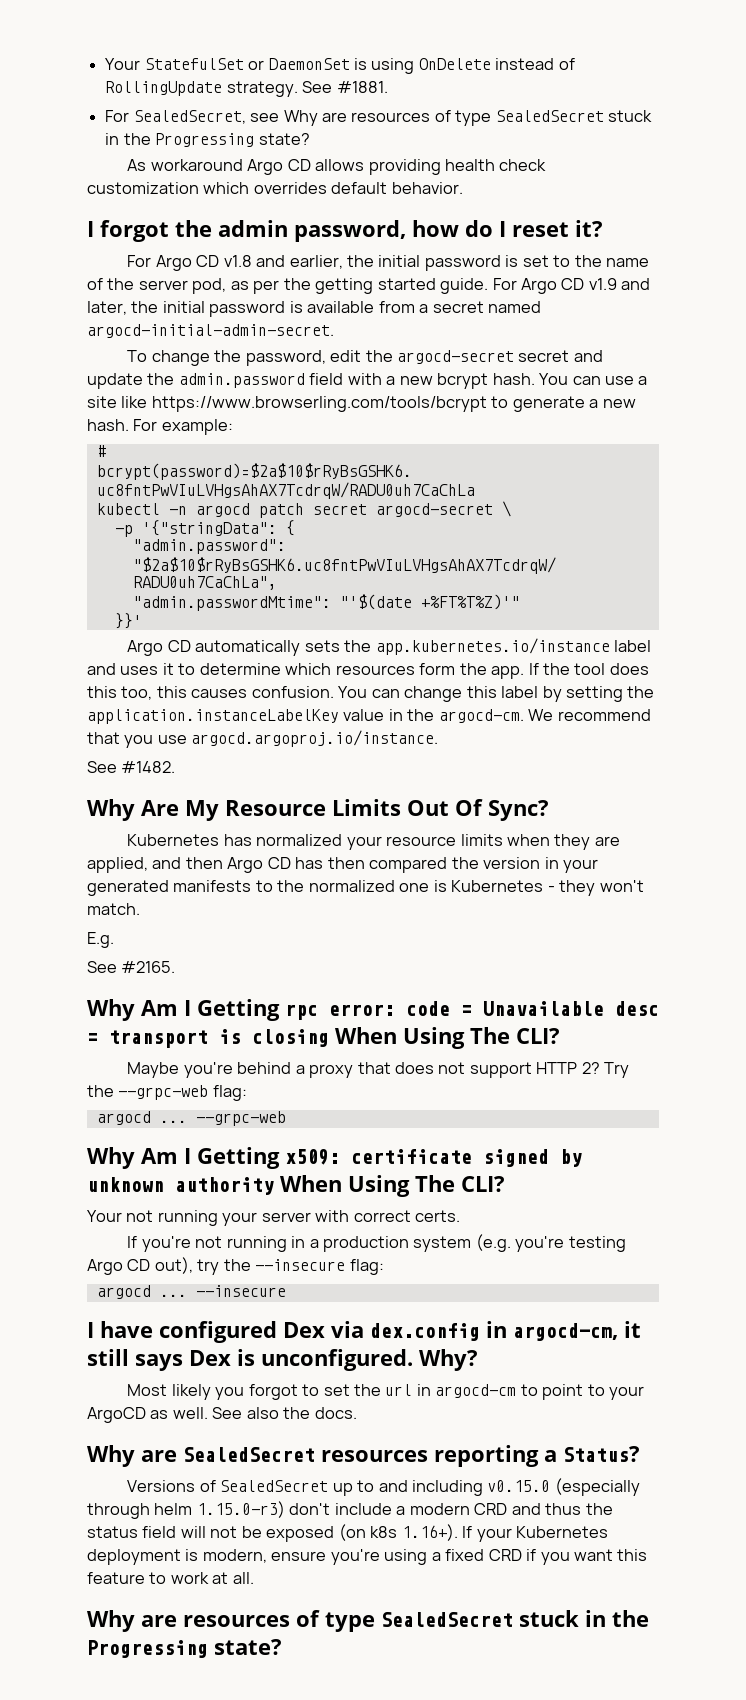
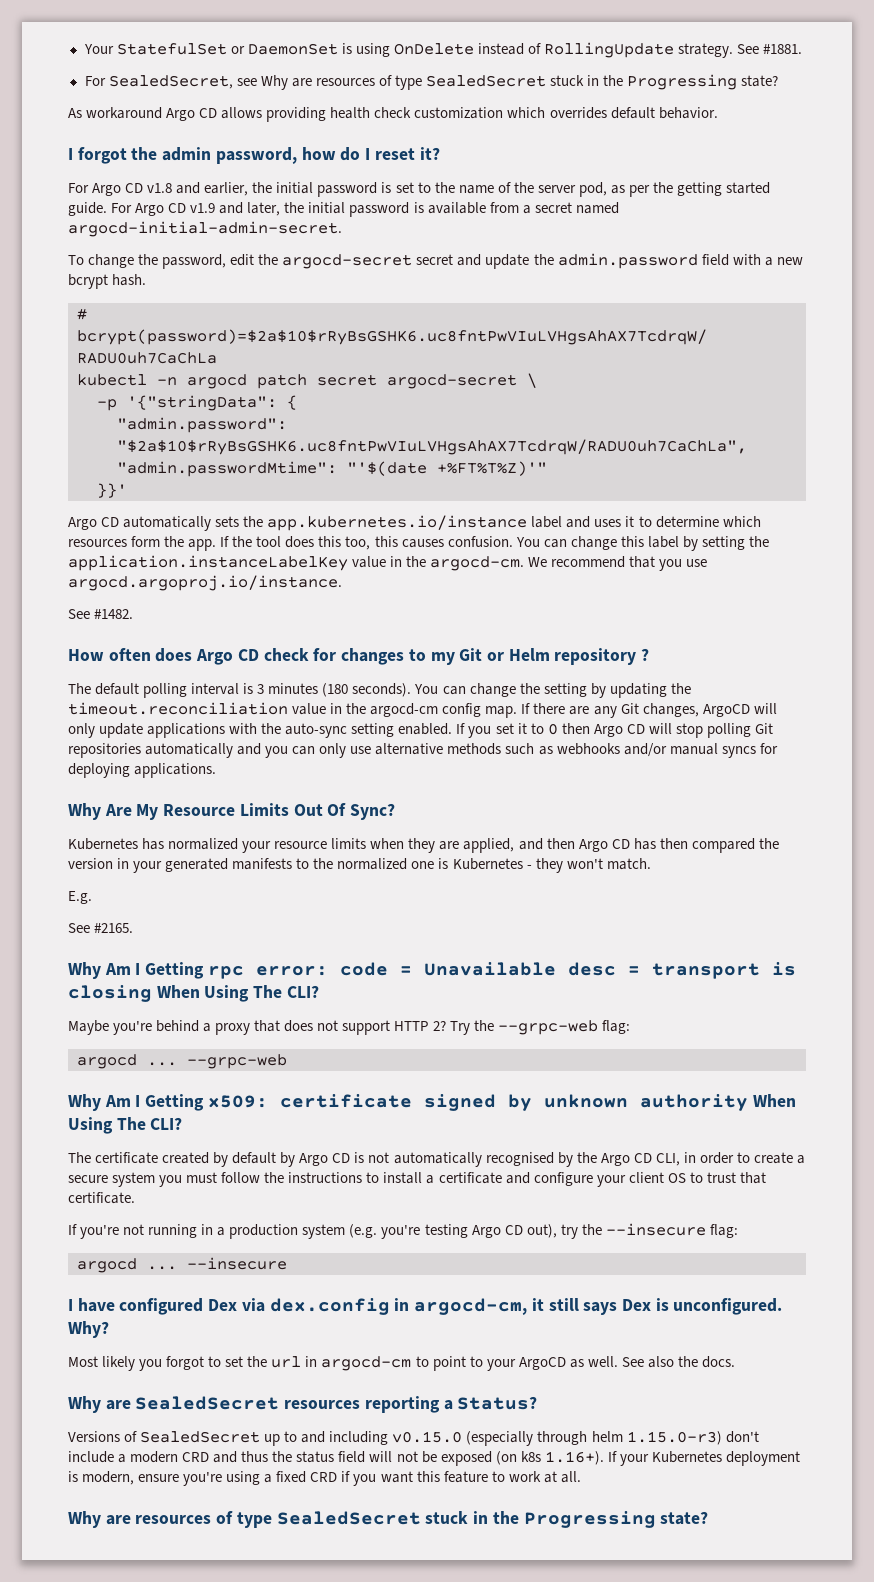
- You can use a site like https://www.browserling.com/tools/bcrypt to generate a new hash. For example:
+ How often does Argo CD check for changes to my Git or Helm repository ?
+ The default polling interval is 3 minutes (180 seconds). You can change the setting by updating the timeout.reconciliation value in the argocd-cm config map. If there are any Git changes, ArgoCD will only update applications with the auto-sync setting enabled. If you set it to 0 then Argo CD will stop polling Git repositories automatically and you can only use alternative methods such as webhooks and/or manual syncs for deploying applications.
- Your not running your server with correct certs.
+ The certificate created by default by Argo CD is not automatically recognised by the Argo CD CLI, in order to create a secure system you must follow the instructions to install a certificate and configure your client OS to trust that certificate.

